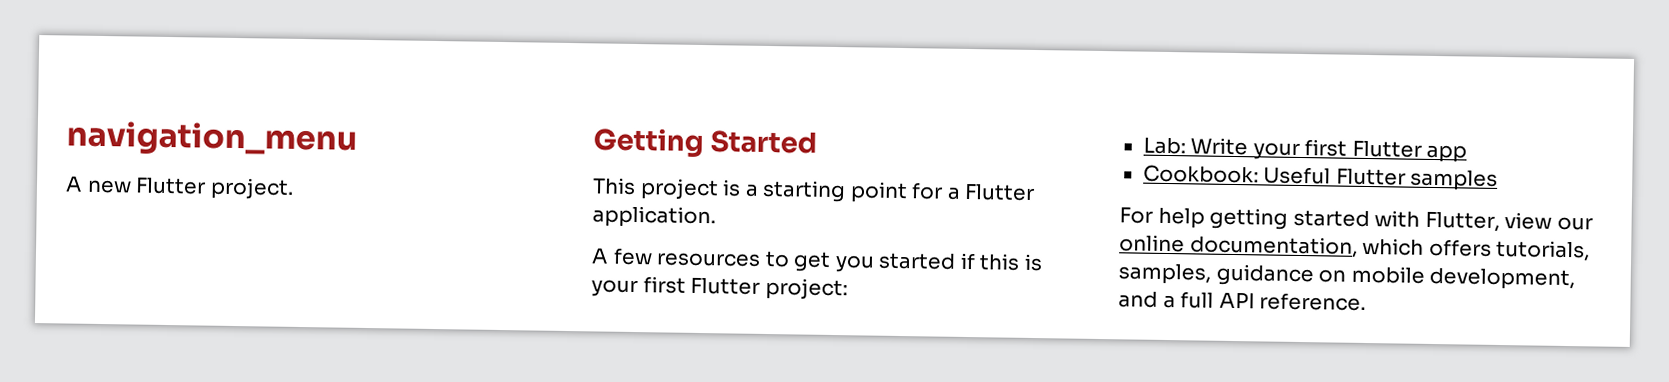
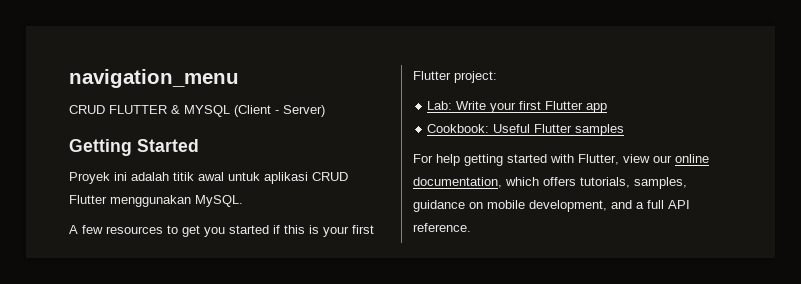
- A new Flutter project.
+ CRUD FLUTTER & MYSQL (Client - Server)
  Getting Started
- This project is a starting point for a Flutter application.
+ Proyek ini adalah titik awal untuk aplikasi CRUD Flutter menggunakan MySQL.

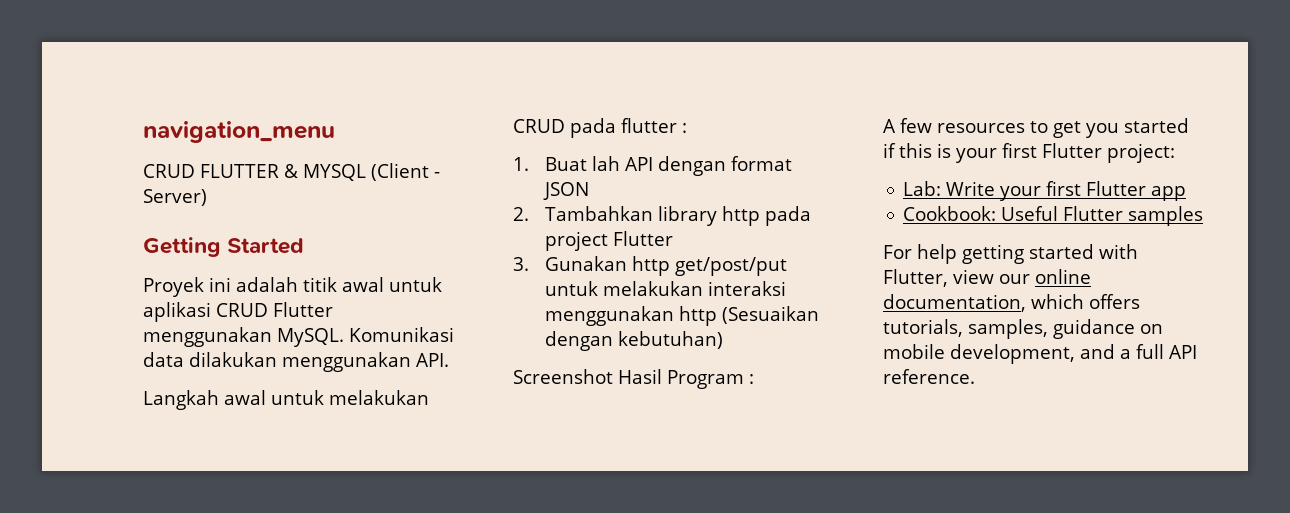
+ Komunikasi data dilakukan menggunakan API.
+ Langkah awal untuk melakukan CRUD pada flutter :
+ 1. Buat lah API dengan format JSON
+ 2. Tambahkan library http pada project Flutter
+ 3. Gunakan http get/post/put untuk melakukan interaksi menggunakan http (Sesuaikan dengan kebutuhan)
+ Screenshot Hasil Program :

